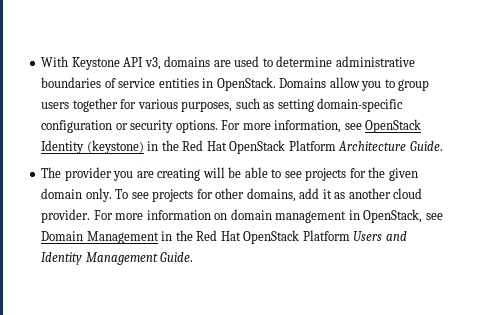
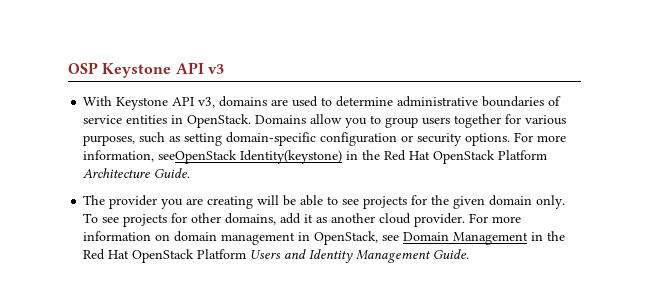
+ OSP Keystone API v3
- For more information, see OpenStack Identity (keystone) in the Red Hat OpenStack Platform Architecture Guide.
+ For more information, seeOpenStack Identity(keystone) in the Red Hat OpenStack Platform Architecture Guide.

